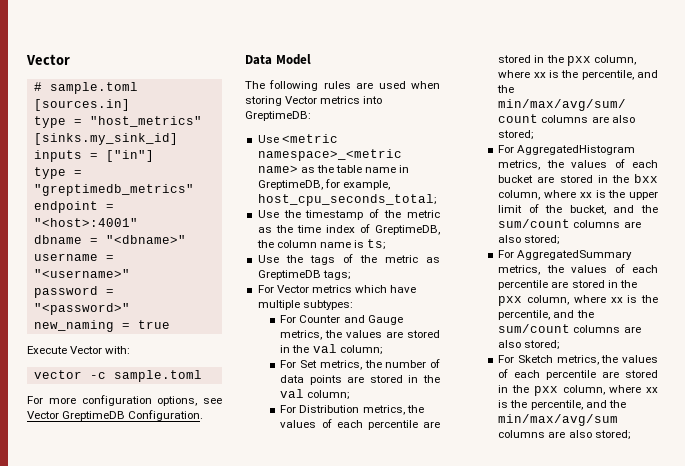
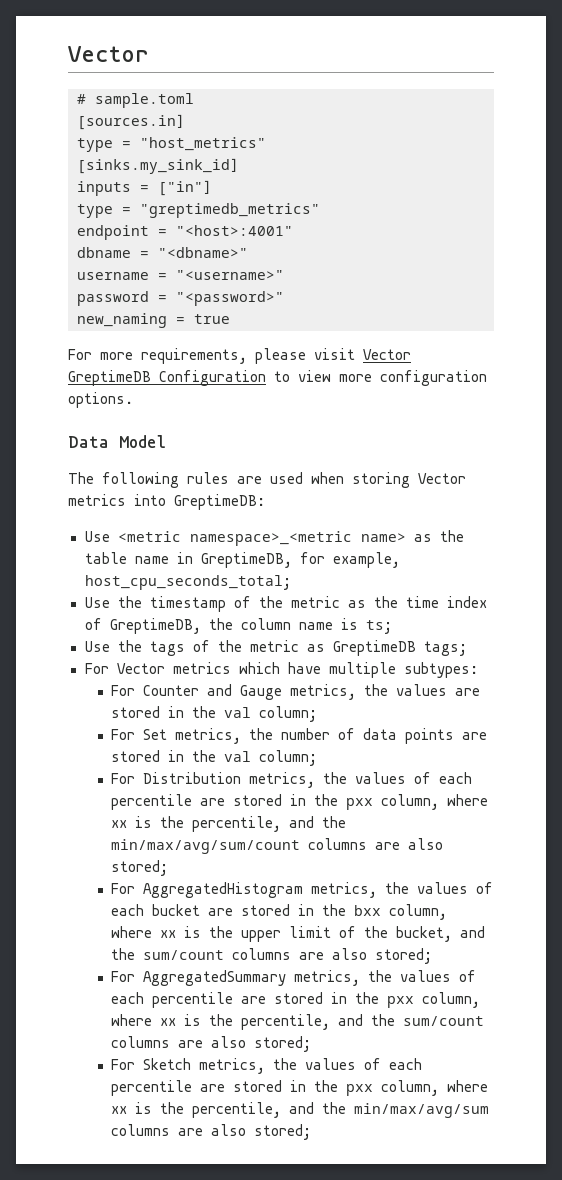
- Execute Vector with:
- vector -c sample.toml
- For more configuration options, see Vector GreptimeDB Configuration.
+ For more requirements, please visit Vector GreptimeDB Configuration to view more configuration options.

